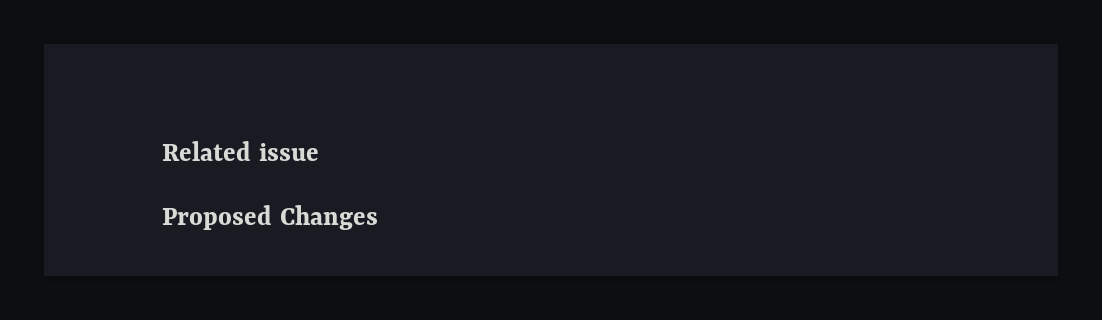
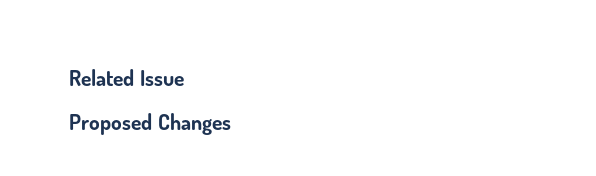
- Related issue
+ Related Issue

